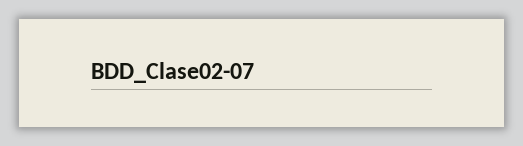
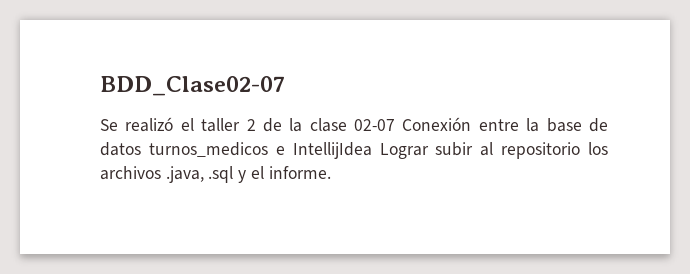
+ Se realizó el taller 2 de la clase 02-07 Conexión entre la base de datos turnos_medicos e IntellijIdea Lograr subir al repositorio los archivos .java, .sql y el informe.

